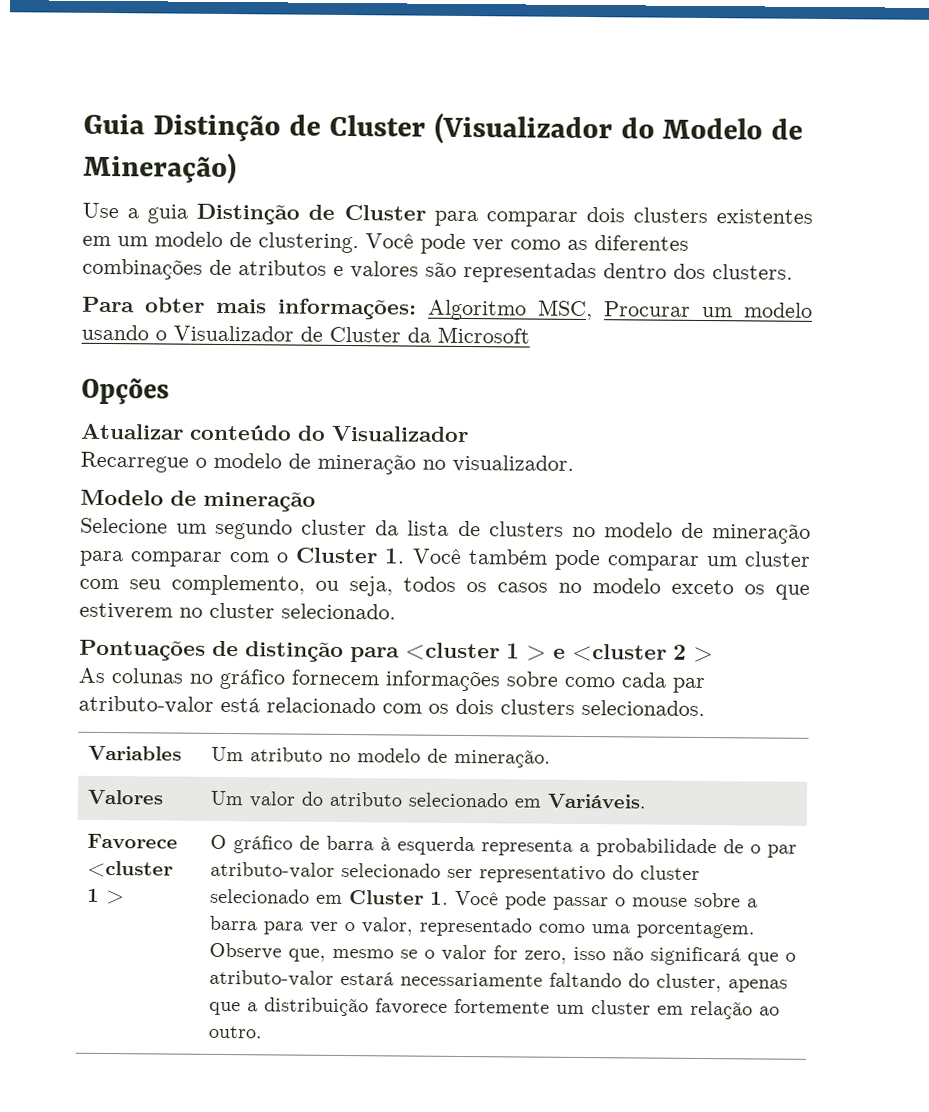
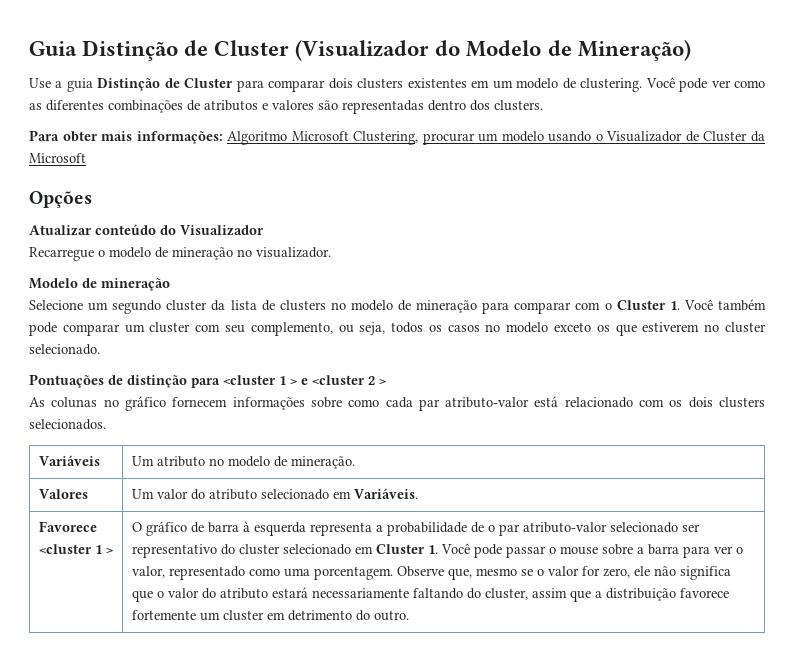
- Para obter mais informações: Algoritmo MSC, Procurar um modelo usando o Visualizador de Cluster da Microsoft
+ Para obter mais informações: Algoritmo Microsoft Clustering, procurar um modelo usando o Visualizador de Cluster da Microsoft
- Variables | Um atributo no modelo de mineração.
+ Variáveis | Um atributo no modelo de mineração.
- Observe que, mesmo se o valor for zero, isso não significará que o atributo-valor estará necessariamente faltando do cluster, apenas que a distribuição favorece fortemente um cluster em relação ao outro.
+ Observe que, mesmo se o valor for zero, ele não significa que o valor do atributo estará necessariamente faltando do cluster, assim que a distribuição favorece fortemente um cluster em detrimento do outro.

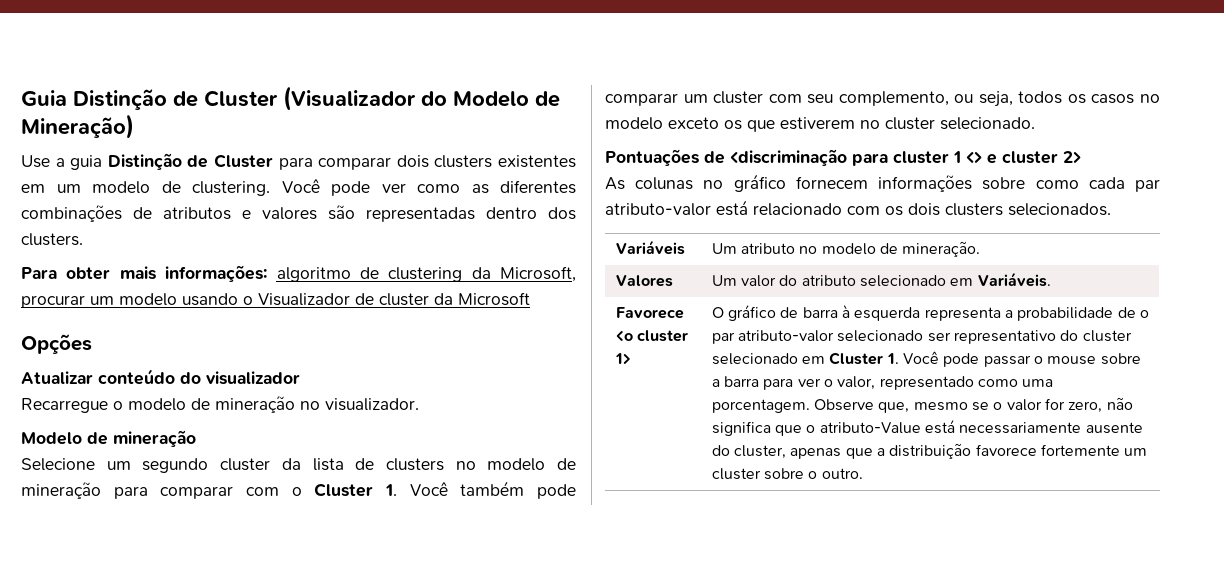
- Para obter mais informações: Algoritmo Microsoft Clustering, procurar um modelo usando o Visualizador de Cluster da Microsoft
+ Para obter mais informações: algoritmo de clustering da Microsoft, procurar um modelo usando o Visualizador de cluster da Microsoft
- Atualizar conteúdo do Visualizador
+ Atualizar conteúdo do visualizador
- Pontuações de distinção para <cluster 1 > e <cluster 2 >
+ Pontuações de <discriminação para cluster 1 <> e cluster 2>
- Favorece <cluster 1 >
+ Favorece <o cluster 1>
- Observe que, mesmo se o valor for zero, ele não significa que o valor do atributo estará necessariamente faltando do cluster, assim que a distribuição favorece fortemente um cluster em detrimento do outro.
+ Observe que, mesmo se o valor for zero, não significa que o atributo-Value está necessariamente ausente do cluster, apenas que a distribuição favorece fortemente um cluster sobre o outro.

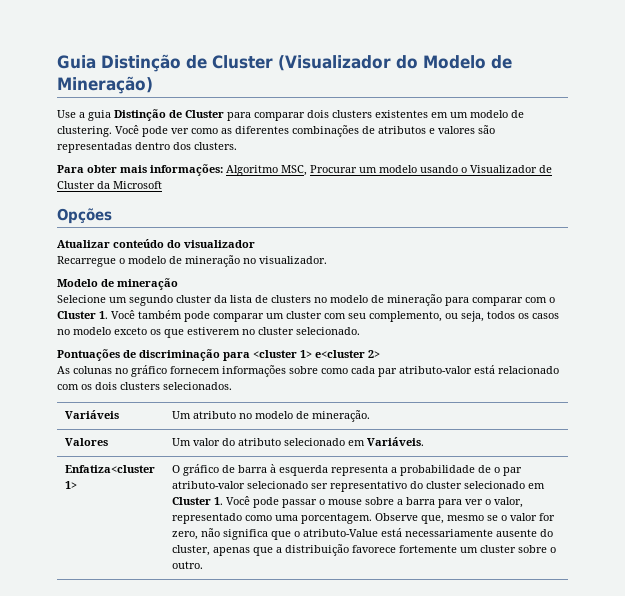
- Para obter mais informações: algoritmo de clustering da Microsoft, procurar um modelo usando o Visualizador de cluster da Microsoft
+ Para obter mais informações: Algoritmo MSC, Procurar um modelo usando o Visualizador de Cluster da Microsoft
- Pontuações de <discriminação para cluster 1 <> e cluster 2>
+ Pontuações de discriminação para <cluster 1> e<cluster 2>
- Favorece <o cluster 1>
+ Enfatiza<cluster 1>

